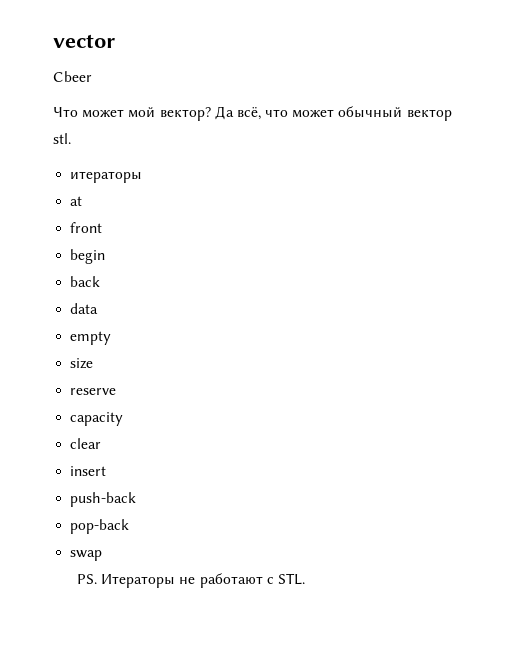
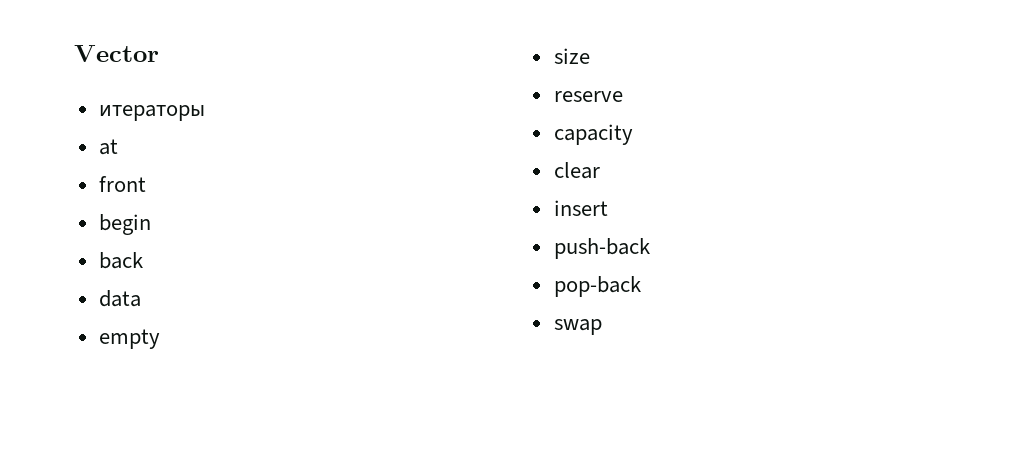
- vector
- Cbeer
- Что может мой вектор? Да всё, что может обычный вектор stl.
+ Vector
- PS. Итераторы не работают с STL.

